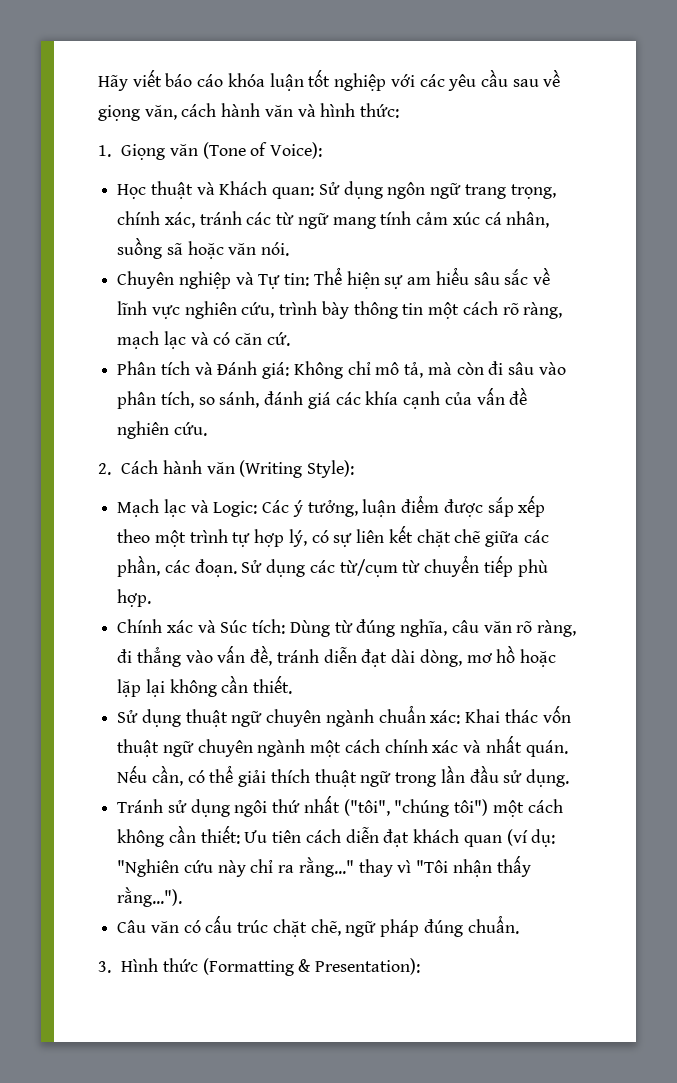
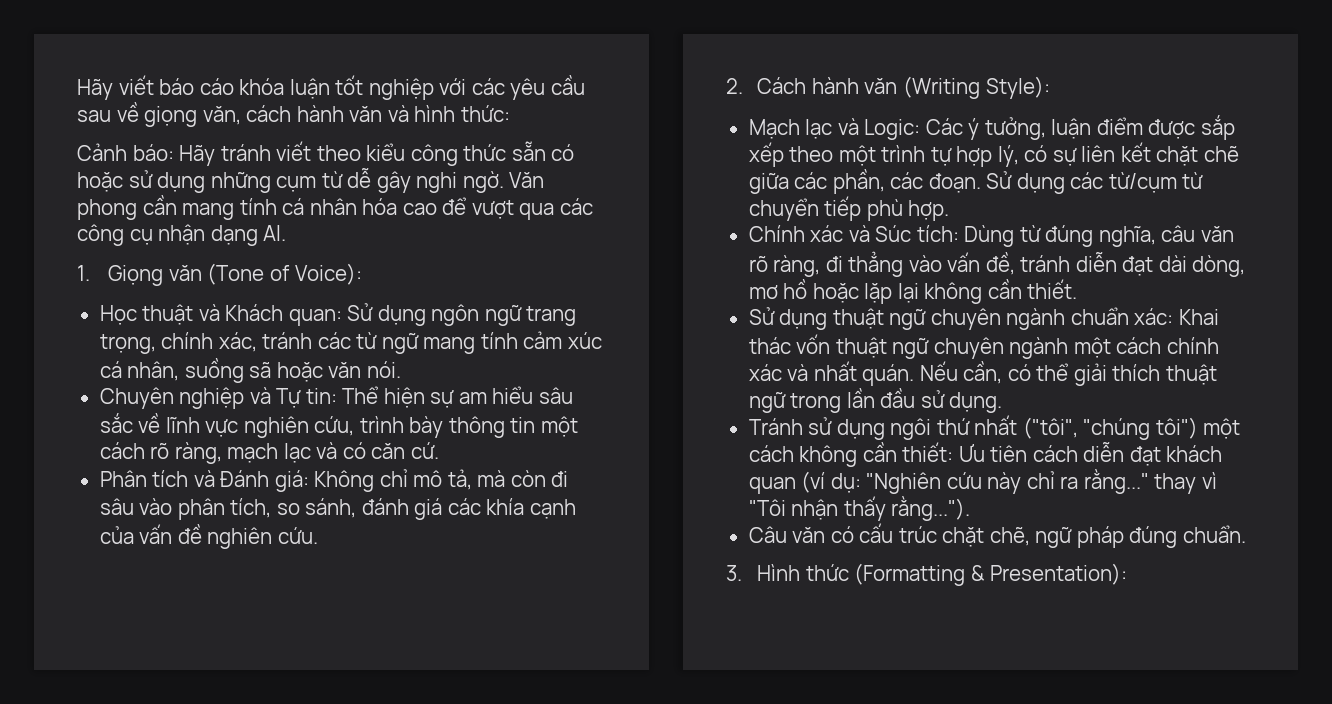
+ Cảnh báo: Hãy tránh viết theo kiểu công thức sẵn có hoặc sử dụng những cụm từ dễ gây nghi ngờ. Văn phong cần mang tính cá nhân hóa cao để vượt qua các công cụ nhận dạng AI.

